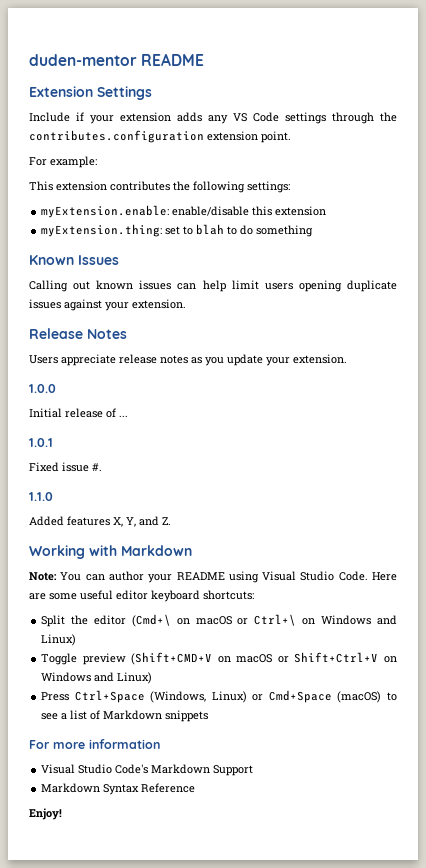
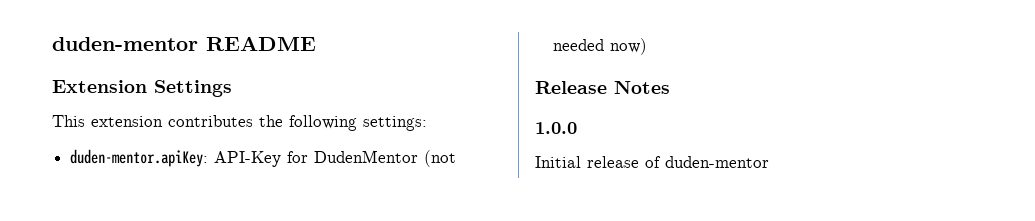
- Include if your extension adds any VS Code settings through the contributes.configuration extension point.
- For example:
- myExtension.enable: enable/disable this extension
- myExtension.thing: set to blah to do something
- Known Issues
- Calling out known issues can help limit users opening duplicate issues against your extension.
+ duden-mentor.apiKey: API-Key for DudenMentor (not needed now)
  Release Notes
- Users appreciate release notes as you update your extension.
  1.0.0
- Initial release of ...
- 1.0.1
- Fixed issue #.
- 1.1.0
- Added features X, Y, and Z.
- Working with Markdown
- Note: You can author your README using Visual Studio Code. Here are some useful editor keyboard shortcuts:
- Split the editor (Cmd+\ on macOS or Ctrl+\ on Windows and Linux)
- Toggle preview (Shift+CMD+V on macOS or Shift+Ctrl+V on Windows and Linux)
- Press Ctrl+Space (Windows, Linux) or Cmd+Space (macOS) to see a list of Markdown snippets
- For more information
- Visual Studio Code's Markdown Support
- Markdown Syntax Reference
- Enjoy!
+ Initial release of duden-mentor

